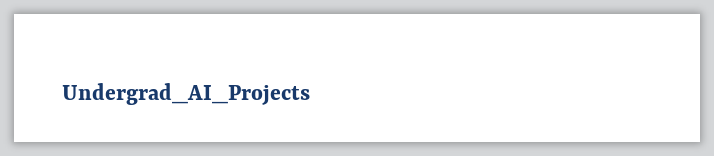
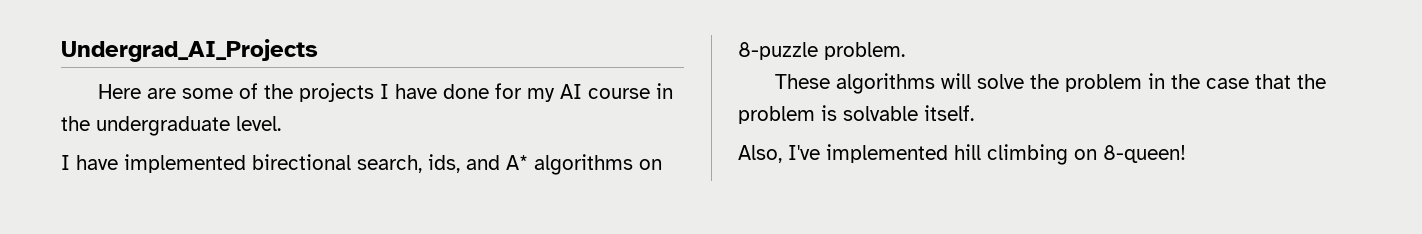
+ Here are some of the projects I have done for my AI course in the undergraduate level.
+ I have implemented birectional search, ids, and A* algorithms on 8-puzzle problem.
+ These algorithms will solve the problem in the case that the problem is solvable itself.
+ Also, I've implemented hill climbing on 8-queen!

